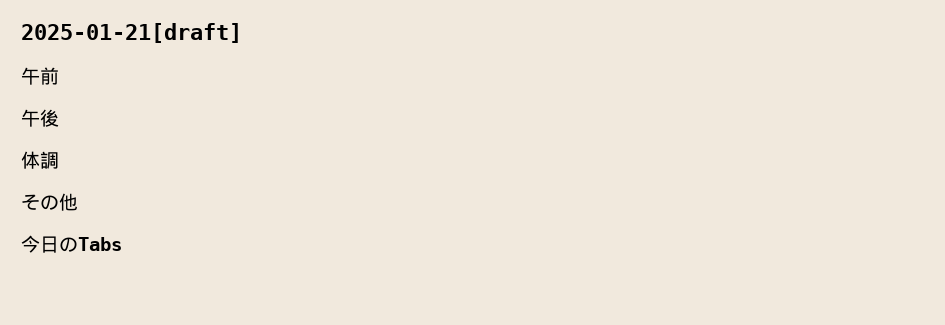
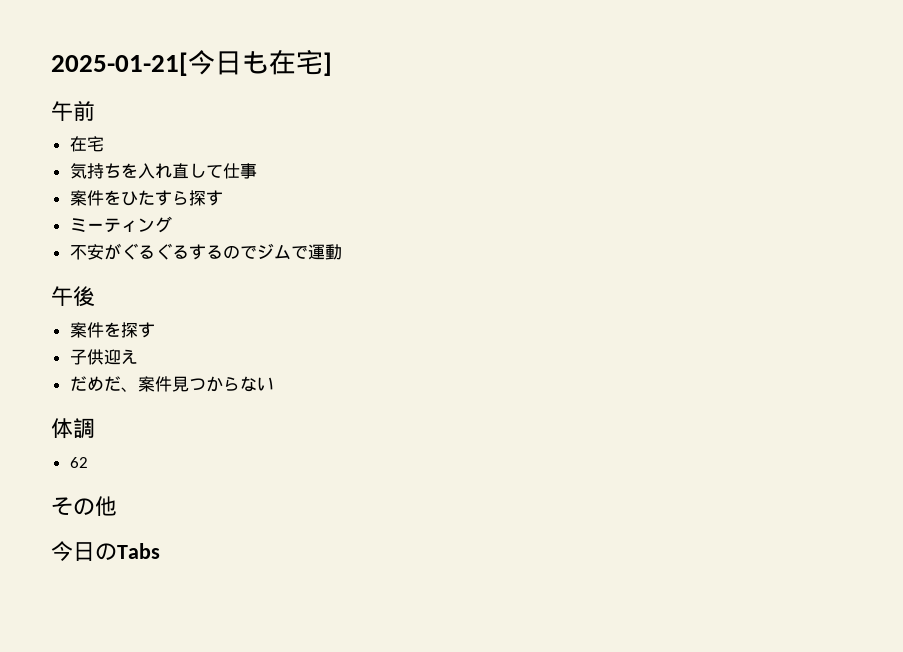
- 2025-01-21[draft]
+ 2025-01-21[今日も在宅]
  午前
+ 在宅
+ 気持ちを入れ直して仕事
+ 案件をひたすら探す
+ ミーティング
+ 不安がぐるぐるするのでジムで運動
  午後
+ 案件を探す
+ 子供迎え
+ だめだ、案件見つからない
+ 62

